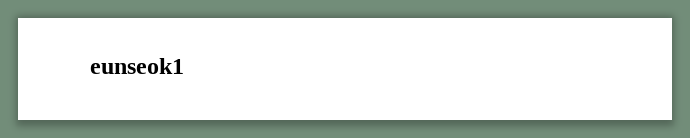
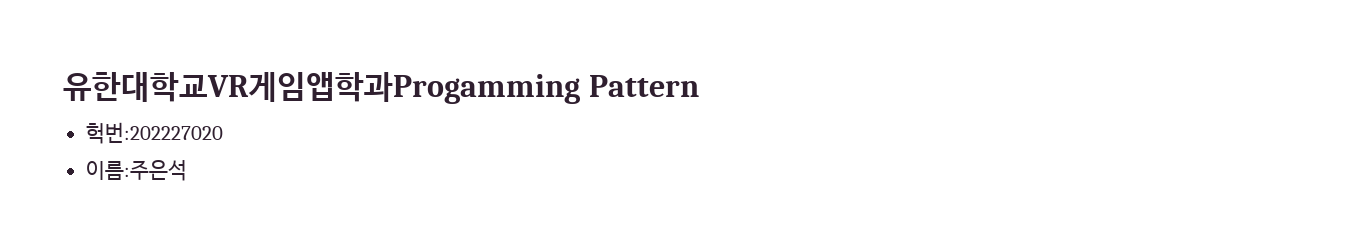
- eunseok1
+ 유한대학교VR게임앱학과Progamming Pattern
+ 헉번:202227020
+ 이름:주은석

